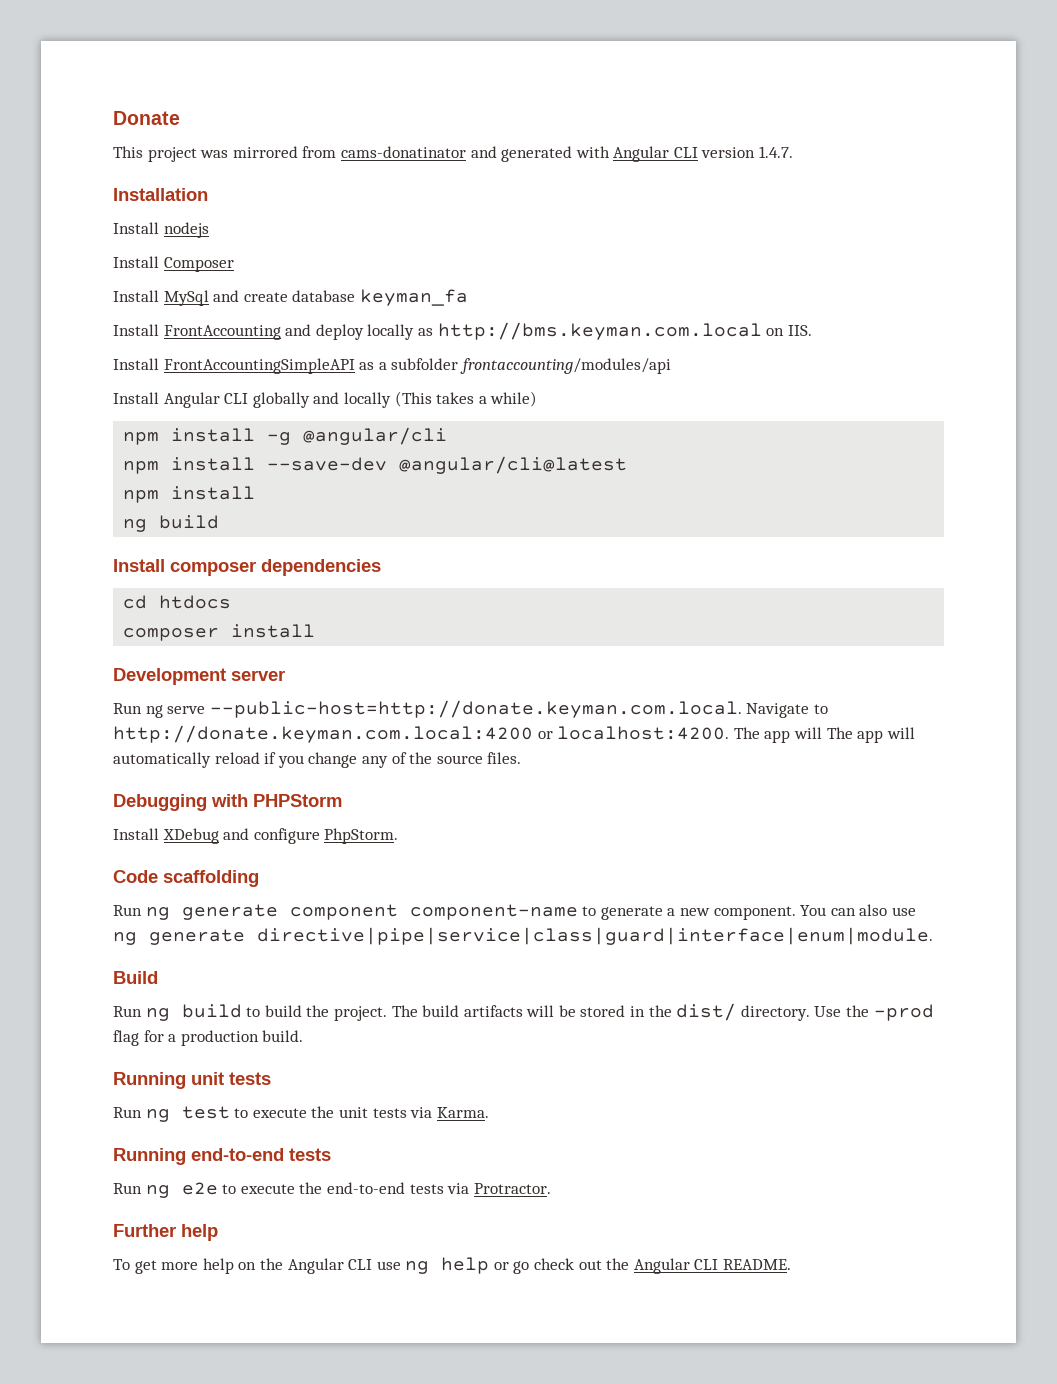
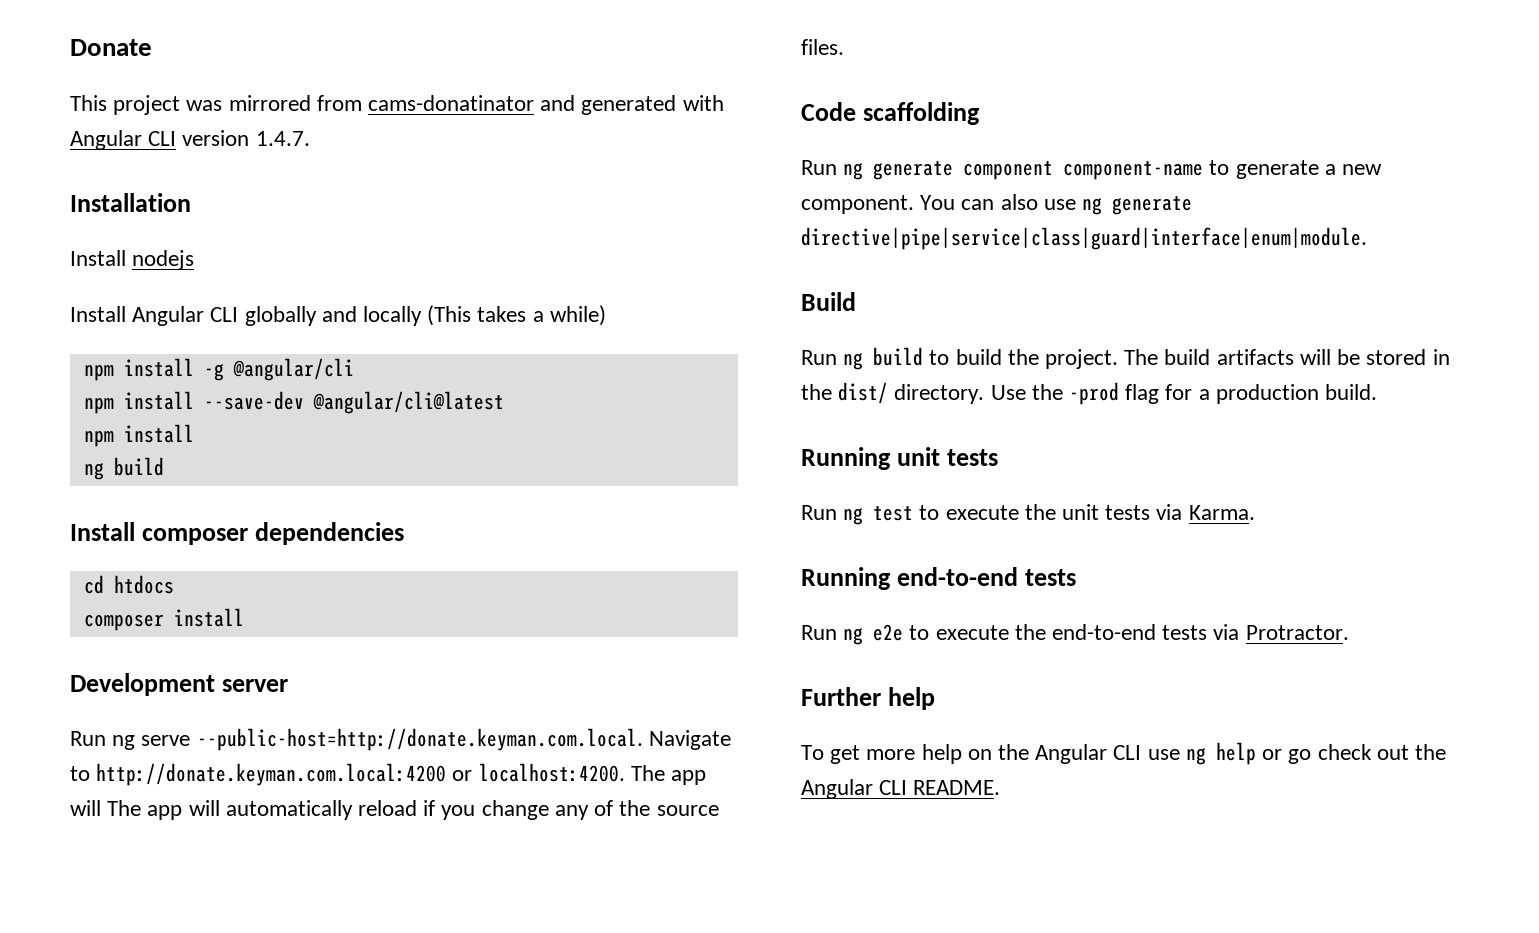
- Install Composer
- Install MySql and create database keyman_fa
- Install FrontAccounting and deploy locally as http://bms.keyman.com.local on IIS.
- Install FrontAccountingSimpleAPI as a subfolder frontaccounting/modules/api
- Debugging with PHPStorm
- Install XDebug and configure PhpStorm.

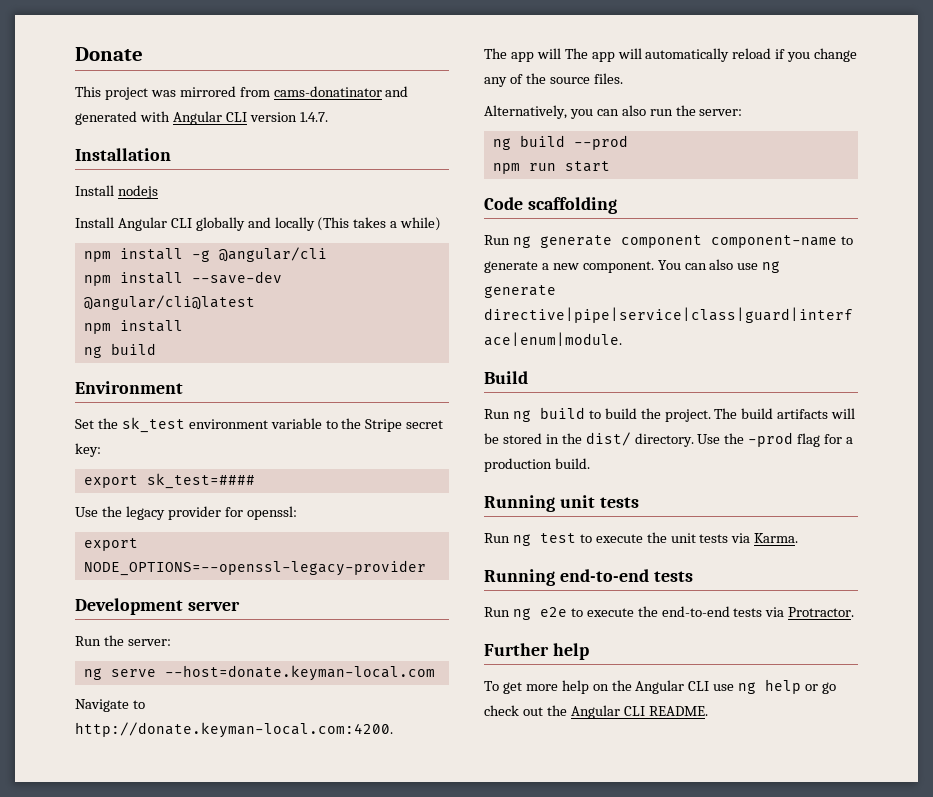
- Install composer dependencies
- cd htdocs
- composer install
+ Environment
+ Set the sk_test environment variable to the Stripe secret key:
+ export sk_test=####
+ Use the legacy provider for openssl:
+ export NODE_OPTIONS=--openssl-legacy-provider
- Run ng serve --public-host=http://donate.keyman.com.local. Navigate to http://donate.keyman.com.local:4200 or localhost:4200. The app will The app will automatically reload if you change any of the source files.
+ Run the server:
+ ng serve --host=donate.keyman-local.com
+ Navigate to http://donate.keyman-local.com:4200.
+ The app will The app will automatically reload if you change any of the source files.
+ Alternatively, you can also run the server:
+ ng build --prod
+ npm run start

